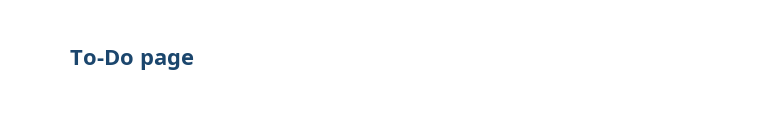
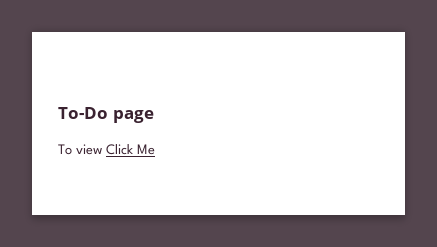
+ To view Click Me

